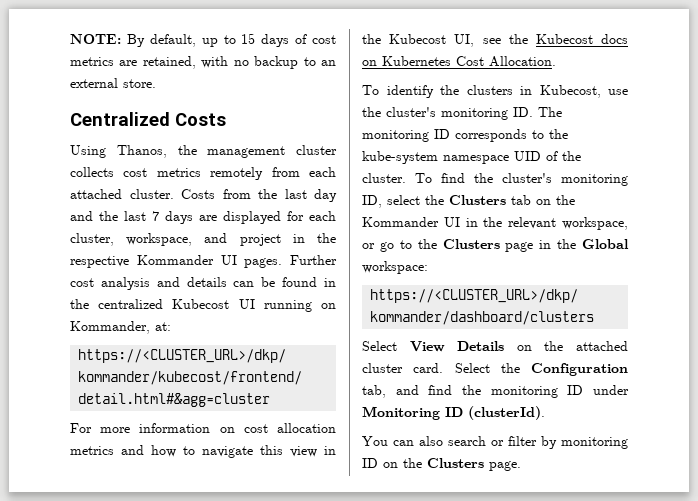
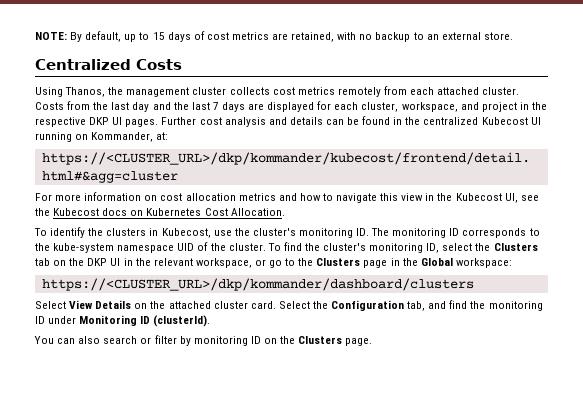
- Costs from the last day and the last 7 days are displayed for each cluster, workspace, and project in the respective Kommander UI pages.
+ Costs from the last day and the last 7 days are displayed for each cluster, workspace, and project in the respective DKP UI pages.
- To find the cluster's monitoring ID, select the Clusters tab on the Kommander UI in the relevant workspace, or go to the Clusters page in the Global workspace:
+ To find the cluster's monitoring ID, select the Clusters tab on the DKP UI in the relevant workspace, or go to the Clusters page in the Global workspace:

